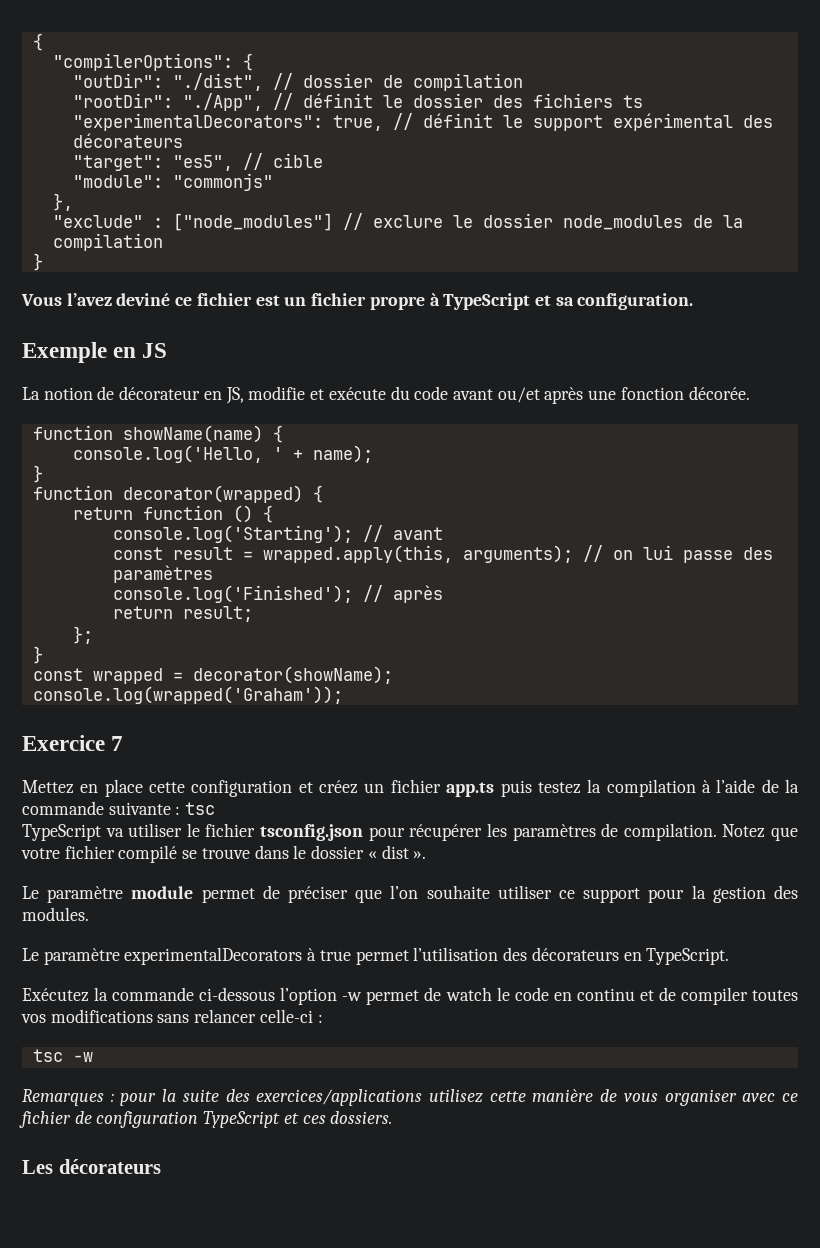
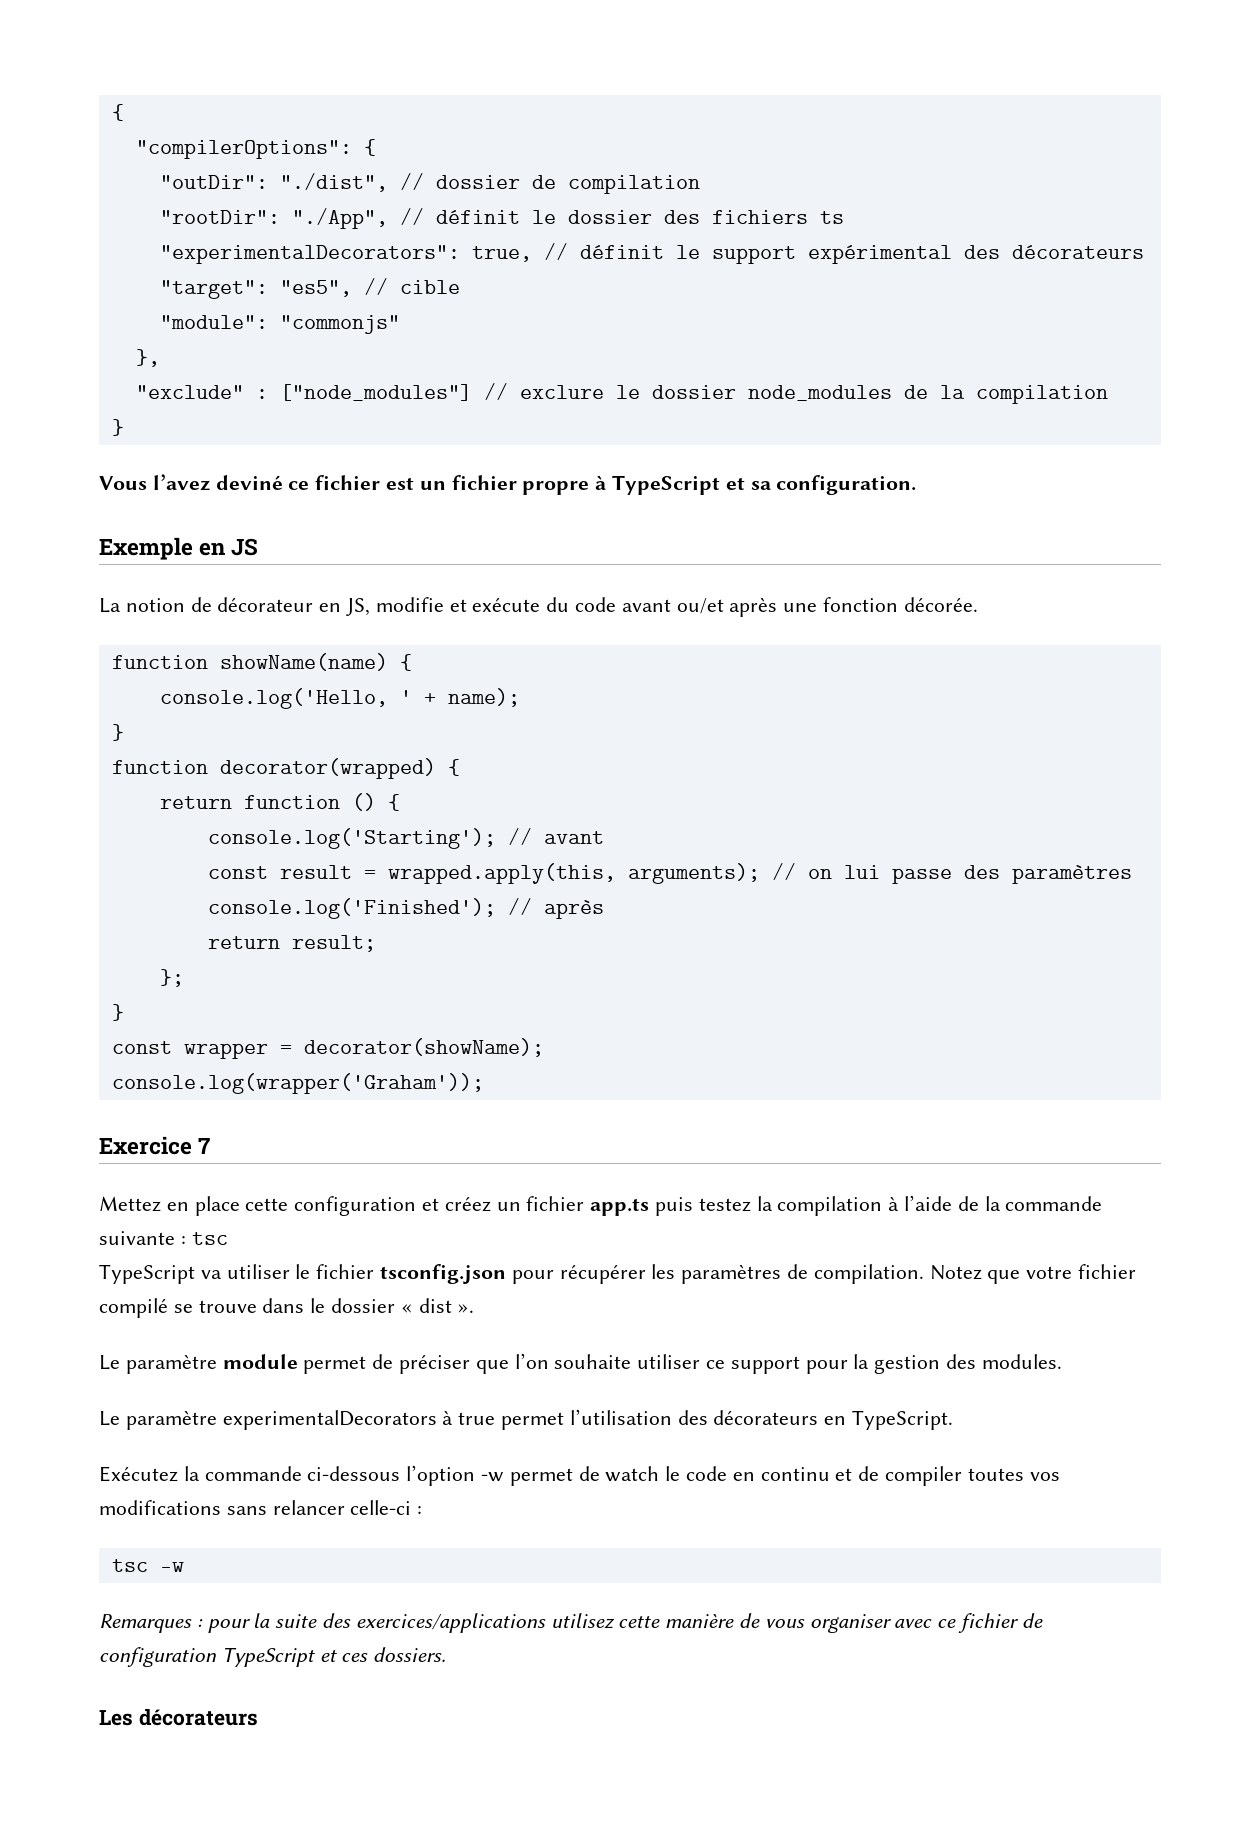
- const wrapped = decorator(showName);
+ const wrapper = decorator(showName);
- console.log(wrapped('Graham'));
+ console.log(wrapper('Graham'));

